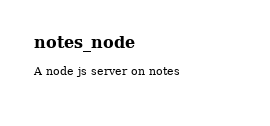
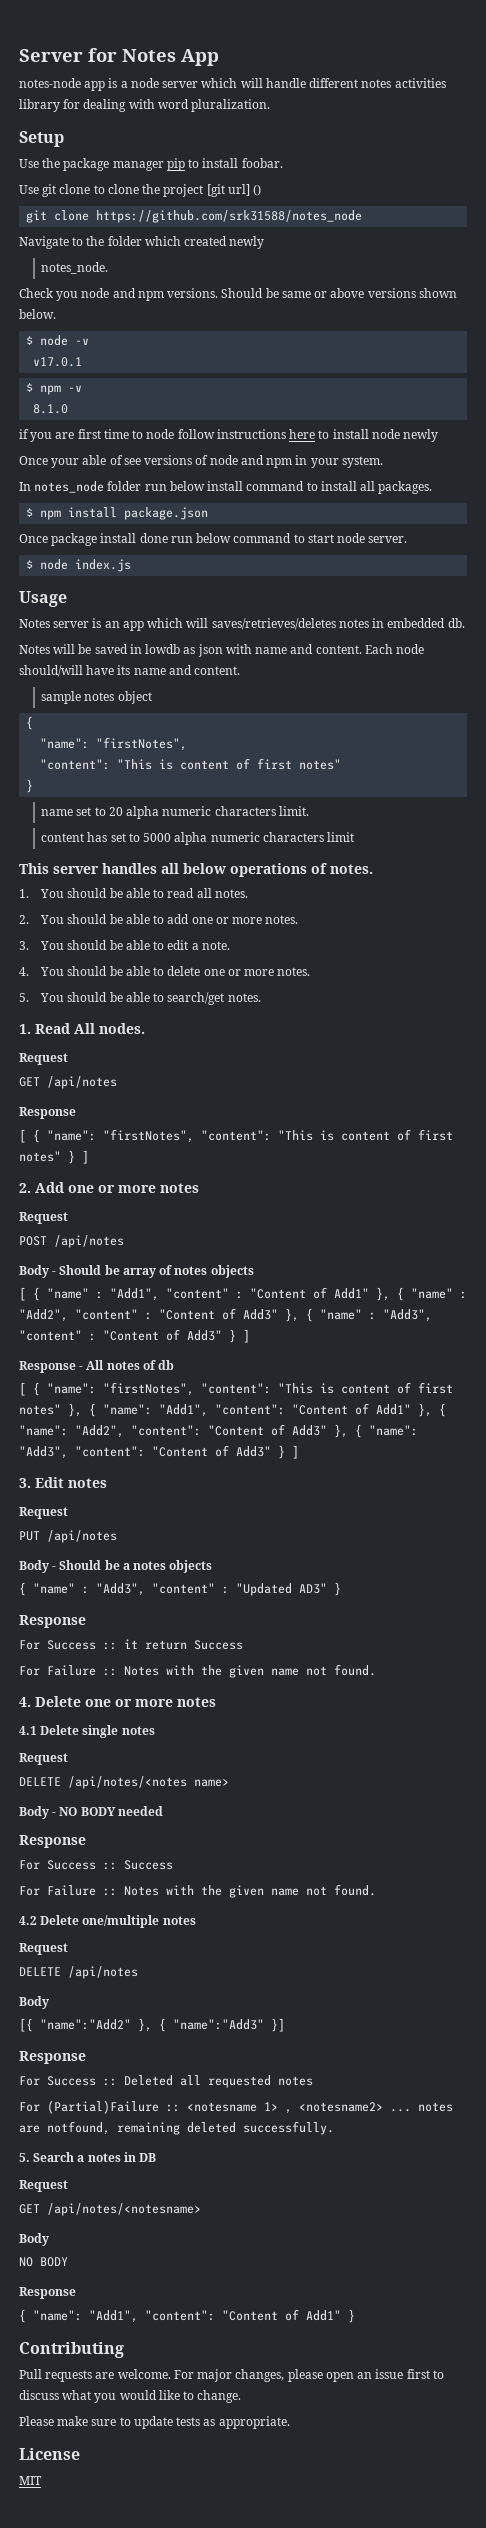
- notes_node
- A node js server on notes
+ Server for Notes App
+ notes-node app is a node server which will handle different notes activities library for dealing with word pluralization.
+ Setup
+ Use the package manager pip to install foobar.
+ Use git clone to clone the project [git url] ()
+ git clone https://github.com/srk31588/notes_node
+ Navigate to the folder which created newly
+ notes_node.
+ Check you node and npm versions. Should be same or above versions shown below.
+ $ node -v
+ v17.0.1
+ $ npm -v
+ 8.1.0
+ if you are first time to node follow instructions here to install node newly
+ Once your able of see versions of node and npm in your system.
+ In notes_node folder run below install command to install all packages.
+ $ npm install package.json
+ Once package install done run below command to start node server.
+ $ node index.js
+ Usage
+ Notes server is an app which will saves/retrieves/deletes notes in embedded db.
+ Notes will be saved in lowdb as json with name and content. Each node should/will have its name and content.
+ sample notes object
+ {
+ "name": "firstNotes",
+ "content": "This is content of first notes"
+ }
+ name set to 20 alpha numeric characters limit.
+ content has set to 5000 alpha numeric characters limit
+ This server handles all below operations of notes.
+ 1. You should be able to read all notes.
+ 2. You should be able to add one or more notes.
+ 3. You should be able to edit a note.
+ 4. You should be able to delete one or more notes.
+ 5. You should be able to search/get notes.
+ 1. Read All nodes.
+ Request
+ GET /api/notes
+ Response
+ [ { "name": "firstNotes", "content": "This is content of first notes" } ]
+ 2. Add one or more notes
+ Request
+ POST /api/notes
+ Body - Should be array of notes objects
+ [ { "name" : "Add1", "content" : "Content of Add1" }, { "name" : "Add2", "content" : "Content of Add3" }, { "name" : "Add3", "content" : "Content of Add3" } ]
+ Response - All notes of db
+ [ { "name": "firstNotes", "content": "This is content of first notes" }, { "name": "Add1", "content": "Content of Add1" }, { "name": "Add2", "content": "Content of Add3" }, { "name": "Add3", "content": "Content of Add3" } ]
+ 3. Edit notes
+ Request
+ PUT /api/notes
+ Body - Should be a notes objects
+ { "name" : "Add3", "content" : "Updated AD3" }
+ Response
+ For Success :: it return Success
+ For Failure :: Notes with the given name not found.
+ 4. Delete one or more notes
+ 4.1 Delete single notes
+ Request
+ DELETE /api/notes/<notes name>
+ Body - NO BODY needed
+ Response
+ For Success :: Success
+ For Failure :: Notes with the given name not found.
+ 4.2 Delete one/multiple notes
+ Request
+ DELETE /api/notes
+ Body
+ [{ "name":"Add2" }, { "name":"Add3" }]
+ Response
+ For Success :: Deleted all requested notes
+ For (Partial)Failure :: <notesname 1> , <notesname2> ... notes are notfound, remaining deleted successfully.
+ 5. Search a notes in DB
+ Request
+ GET /api/notes/<notesname>
+ Body
+ NO BODY
+ Response
+ { "name": "Add1", "content": "Content of Add1" }
+ Contributing
+ Pull requests are welcome. For major changes, please open an issue first to discuss what you would like to change.
+ Please make sure to update tests as appropriate.
+ License
+ MIT

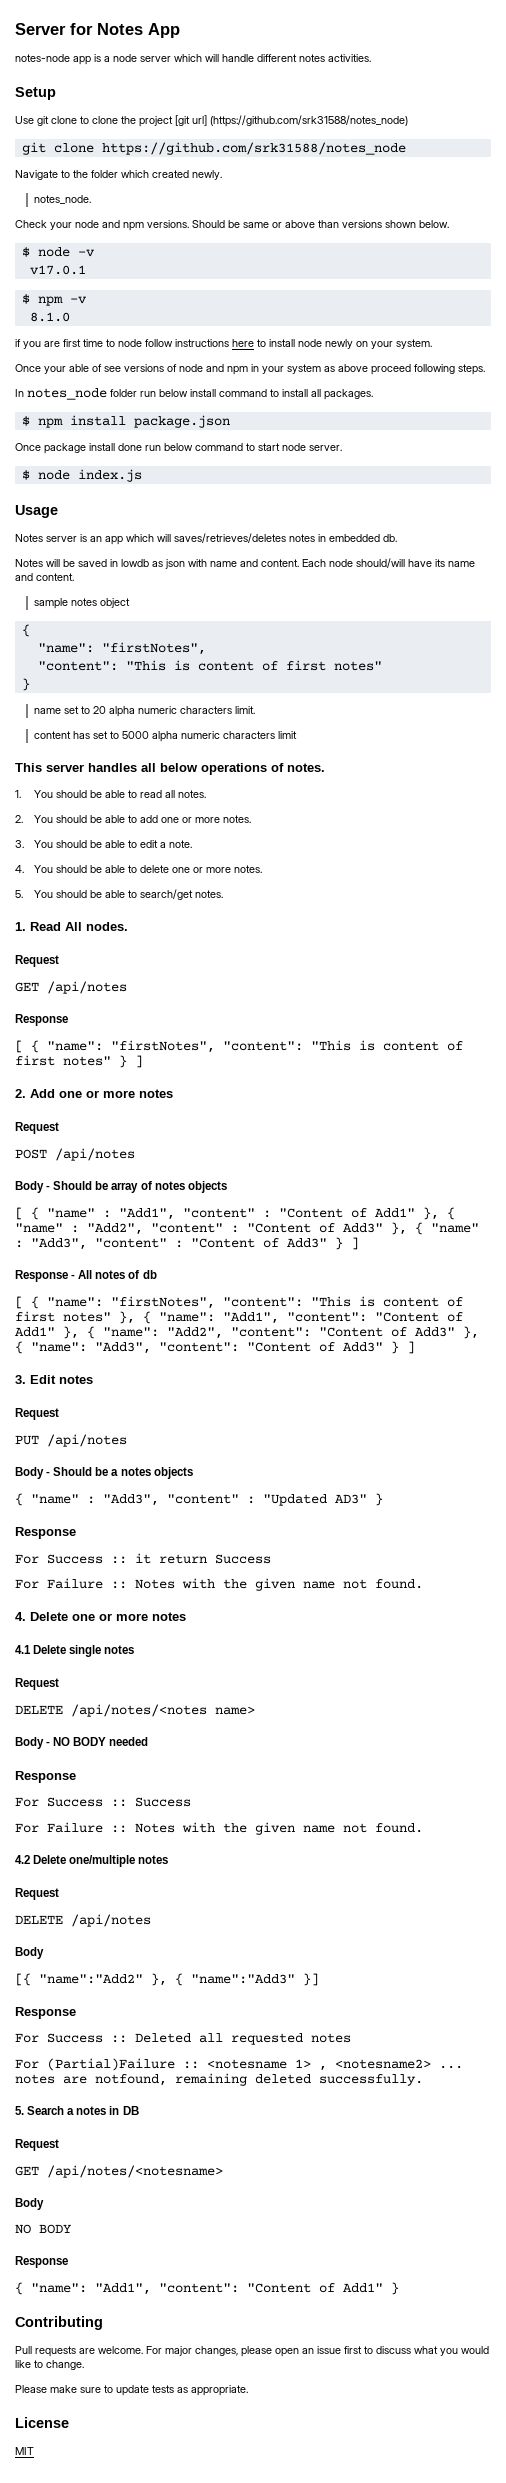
- notes-node app is a node server which will handle different notes activities library for dealing with word pluralization.
+ notes-node app is a node server which will handle different notes activities.
  Setup
- Use the package manager pip to install foobar.
- Use git clone to clone the project [git url] ()
+ Use git clone to clone the project [git url] (https://github.com/srk31588/notes_node)
- Navigate to the folder which created newly
+ Navigate to the folder which created newly.
- Check you node and npm versions.
+ Check your node and npm versions.
- Should be same or above versions shown below.
+ Should be same or above than versions shown below.
- if you are first time to node follow instructions here to install node newly
+ if you are first time to node follow instructions here to install node newly on your system.
- Once your able of see versions of node and npm in your system.
+ Once your able of see versions of node and npm in your system as above proceed following steps.

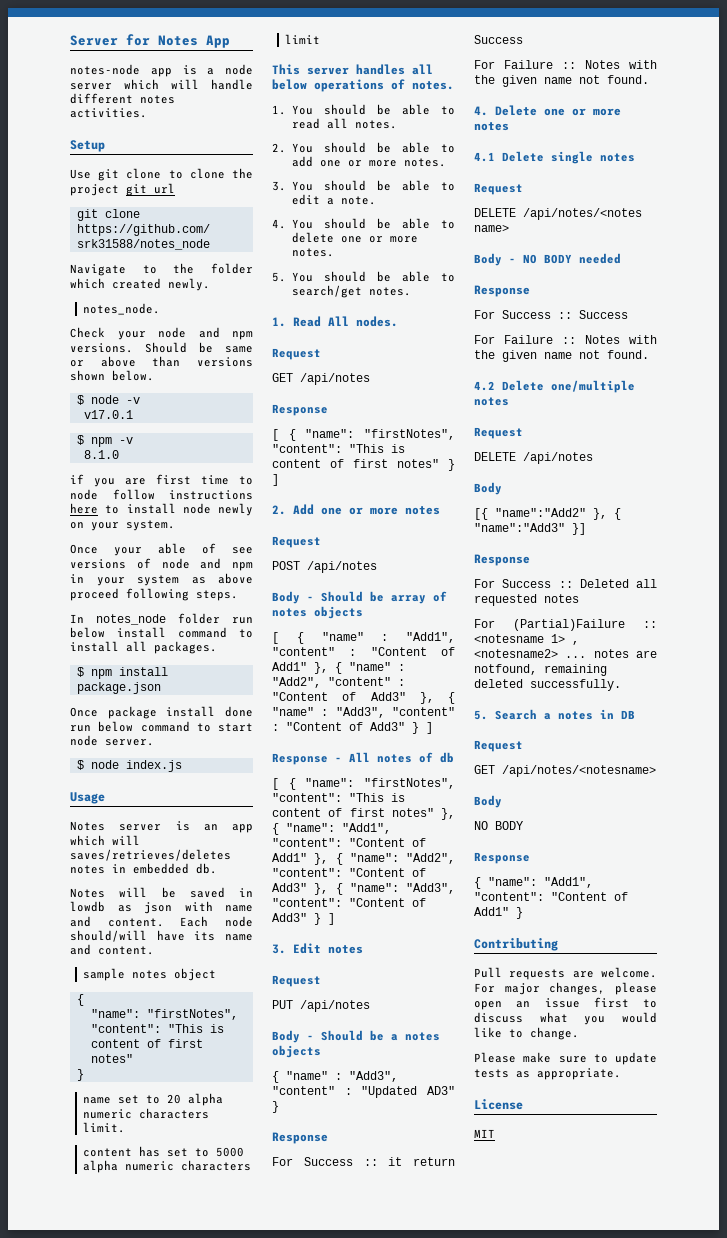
- Use git clone to clone the project [git url] (https://github.com/srk31588/notes_node)
+ Use git clone to clone the project git url

